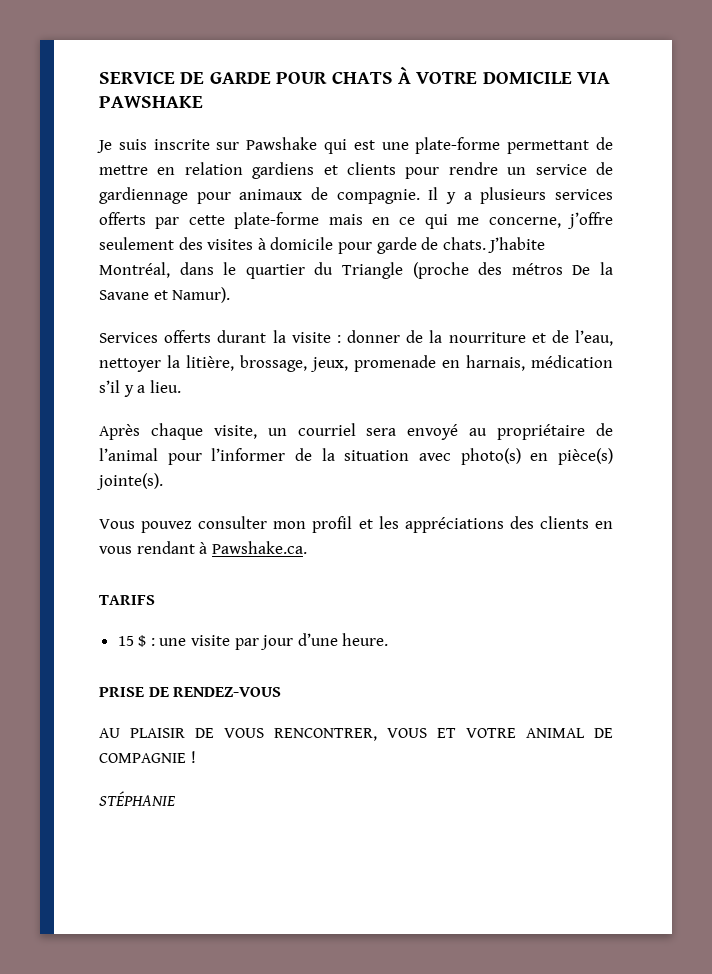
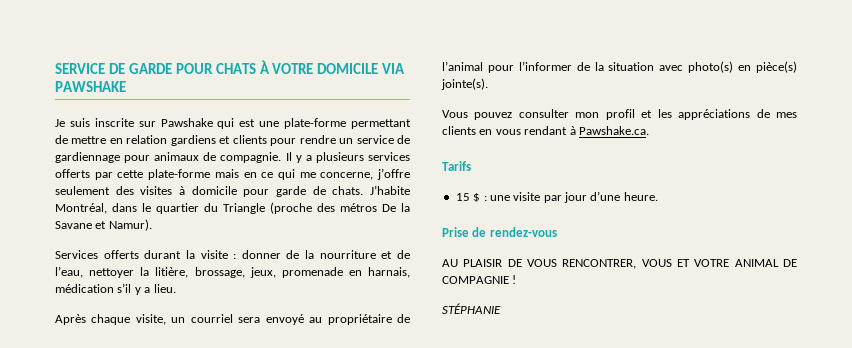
- Vous pouvez consulter mon profil et les appréciations des clients en vous rendant à Pawshake.ca.
+ Vous pouvez consulter mon profil et les appréciations de mes clients en vous rendant à Pawshake.ca.
- TARIFS
+ Tarifs
- PRISE DE RENDEZ-VOUS
+ Prise de rendez-vous

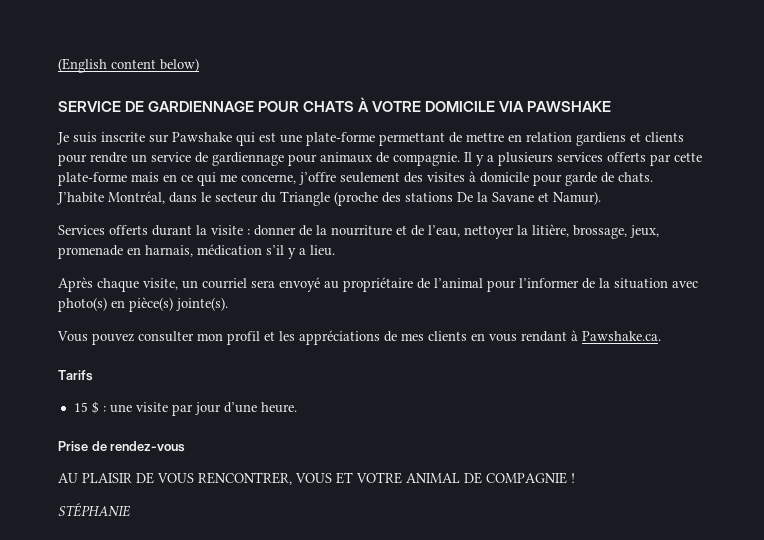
+ (English content below)
- SERVICE DE GARDE POUR CHATS À VOTRE DOMICILE VIA PAWSHAKE
+ SERVICE DE GARDIENNAGE POUR CHATS À VOTRE DOMICILE VIA PAWSHAKE
- J’habite Montréal, dans le quartier du Triangle (proche des métros De la Savane et Namur).
+ J’habite Montréal, dans le secteur du Triangle (proche des stations De la Savane et Namur).

